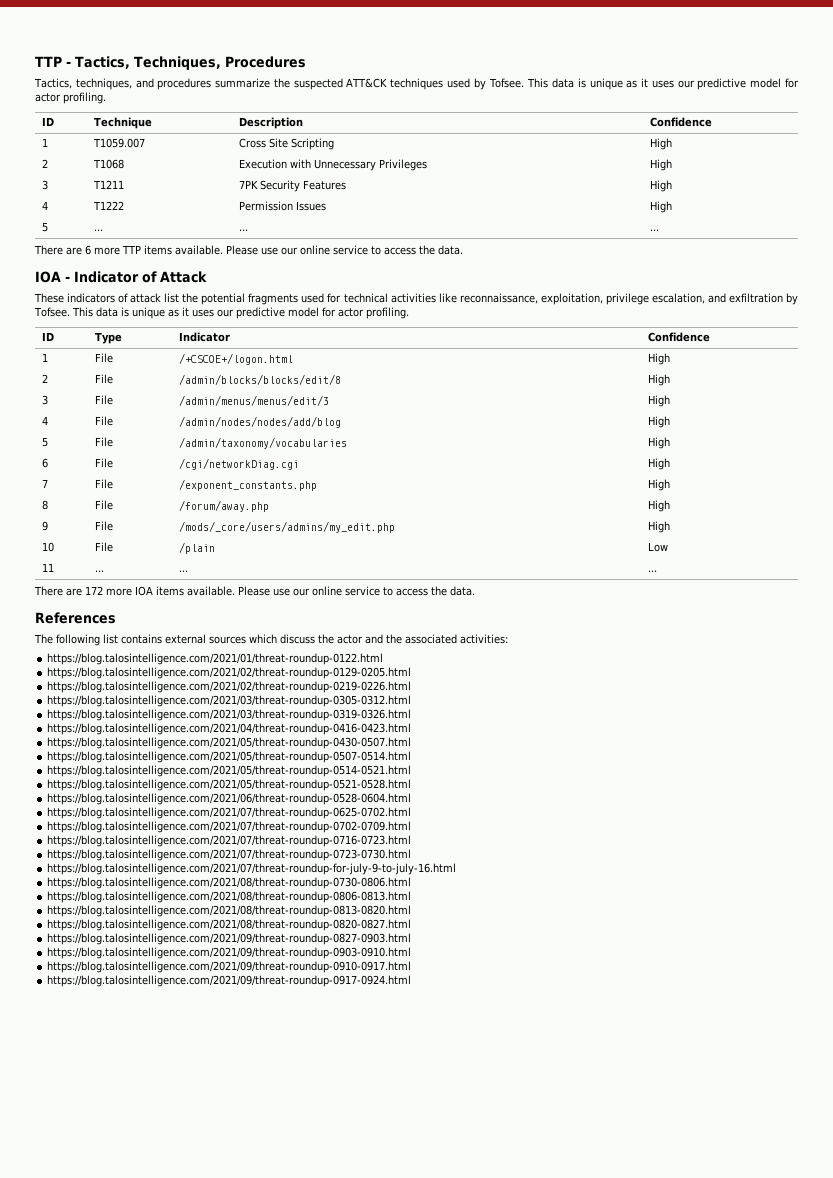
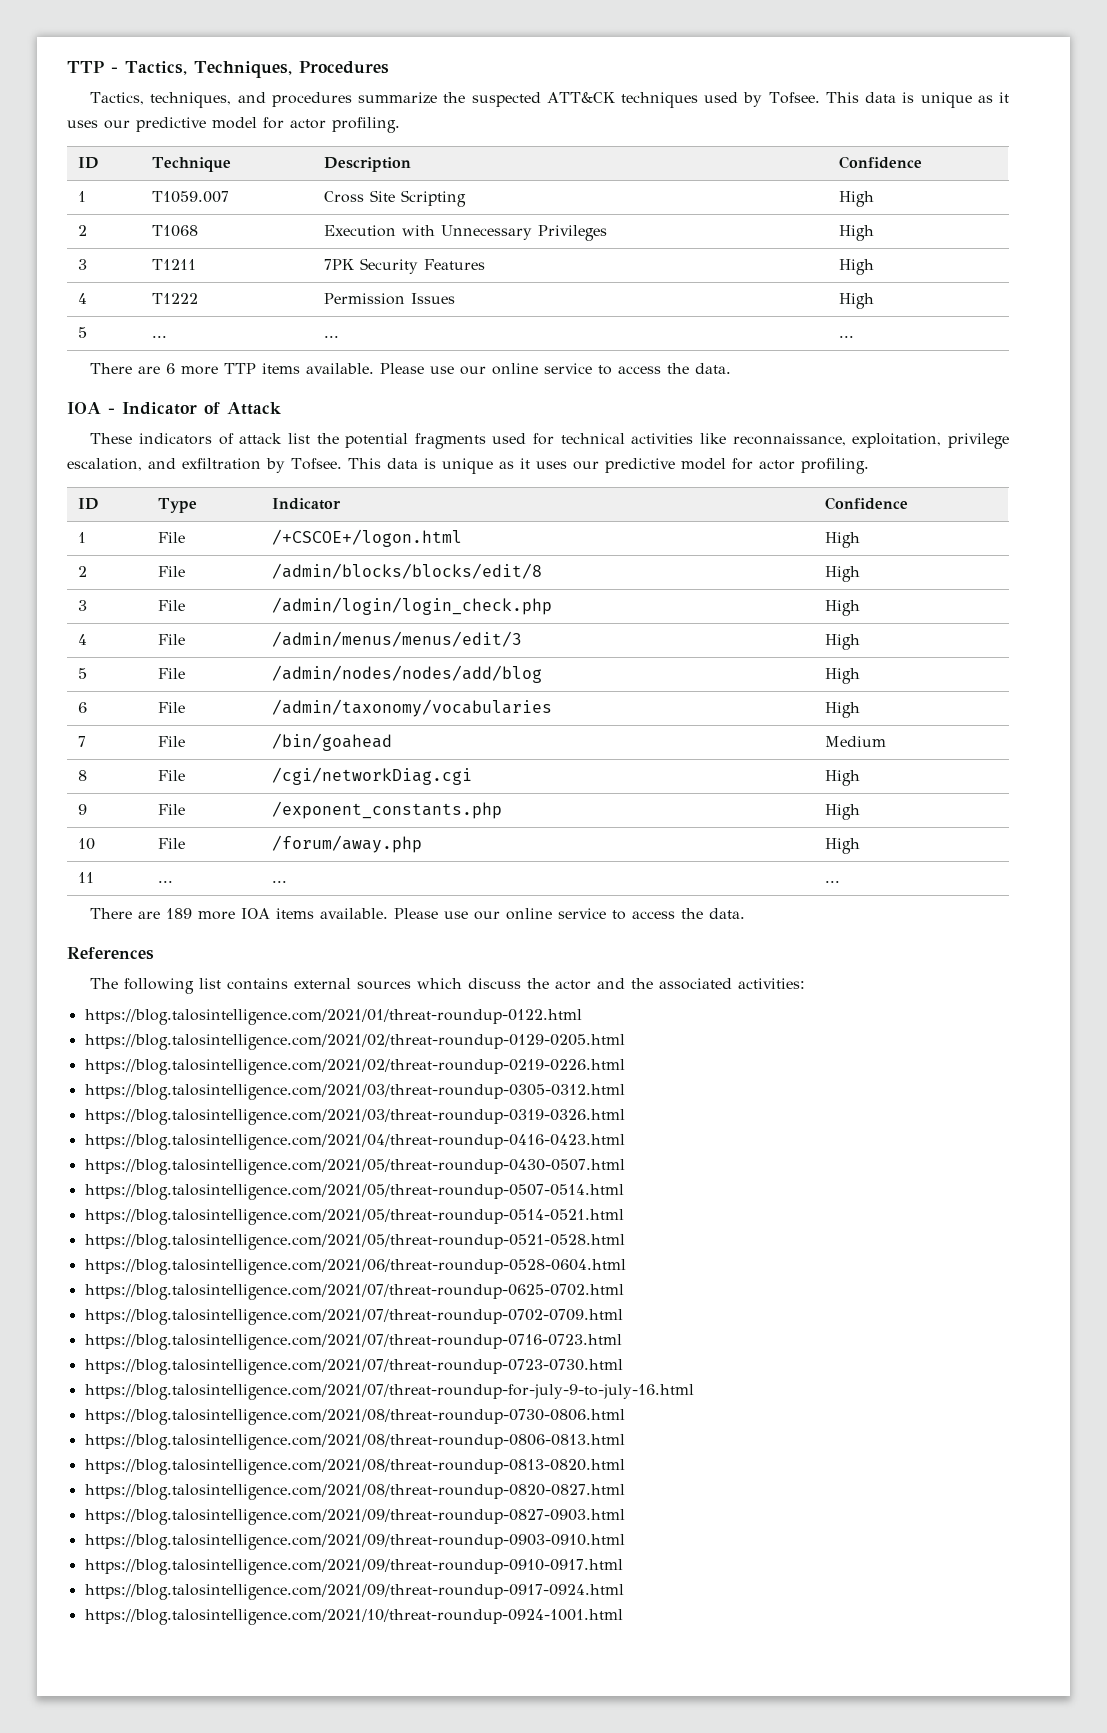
- 3 | File | /admin/menus/menus/edit/3 | High
+ 3 | File | /admin/login/login_check.php | High
- 4 | File | /admin/nodes/nodes/add/blog | High
+ 4 | File | /admin/menus/menus/edit/3 | High
- 5 | File | /admin/taxonomy/vocabularies | High
+ 5 | File | /admin/nodes/nodes/add/blog | High
- 6 | File | /cgi/networkDiag.cgi | High
+ 6 | File | /admin/taxonomy/vocabularies | High
- 7 | File | /exponent_constants.php | High
+ 7 | File | /bin/goahead | Medium
- 8 | File | /forum/away.php | High
+ 8 | File | /cgi/networkDiag.cgi | High
- 9 | File | /mods/_core/users/admins/my_edit.php | High
+ 9 | File | /exponent_constants.php | High
- 10 | File | /plain | Low
+ 10 | File | /forum/away.php | High
- There are 172 more IOA items available.
+ There are 189 more IOA items available.
+ https://blog.talosintelligence.com/2021/10/threat-roundup-0924-1001.html

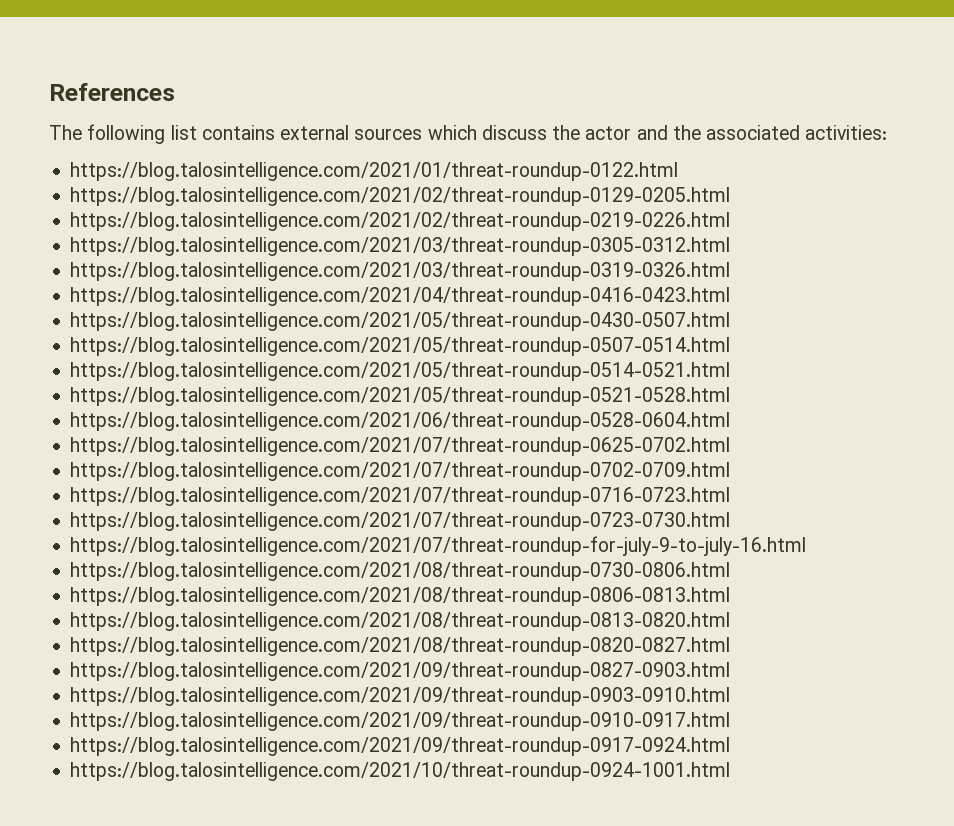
- TTP - Tactics, Techniques, Procedures
- Tactics, techniques, and procedures summarize the suspected ATT&CK techniques used by Tofsee. This data is unique as it uses our predictive model for actor profiling.
- ID | Technique | Description | Confidence
- 1 | T1059.007 | Cross Site Scripting | High
- 2 | T1068 | Execution with Unnecessary Privileges | High
- 3 | T1211 | 7PK Security Features | High
- 4 | T1222 | Permission Issues | High
- 5 | ... | ... | ...
- There are 6 more TTP items available. Please use our online service to access the data.
- IOA - Indicator of Attack
- These indicators of attack list the potential fragments used for technical activities like reconnaissance, exploitation, privilege escalation, and exfiltration by Tofsee. This data is unique as it uses our predictive model for actor profiling.
- ID | Type | Indicator | Confidence
- 1 | File | /+CSCOE+/logon.html | High
- 2 | File | /admin/blocks/blocks/edit/8 | High
- 3 | File | /admin/login/login_check.php | High
- 4 | File | /admin/menus/menus/edit/3 | High
- 5 | File | /admin/nodes/nodes/add/blog | High
- 6 | File | /admin/taxonomy/vocabularies | High
- 7 | File | /bin/goahead | Medium
- 8 | File | /cgi/networkDiag.cgi | High
- 9 | File | /exponent_constants.php | High
- 10 | File | /forum/away.php | High
- 11 | ... | ... | ...
- There are 189 more IOA items available. Please use our online service to access the data.

